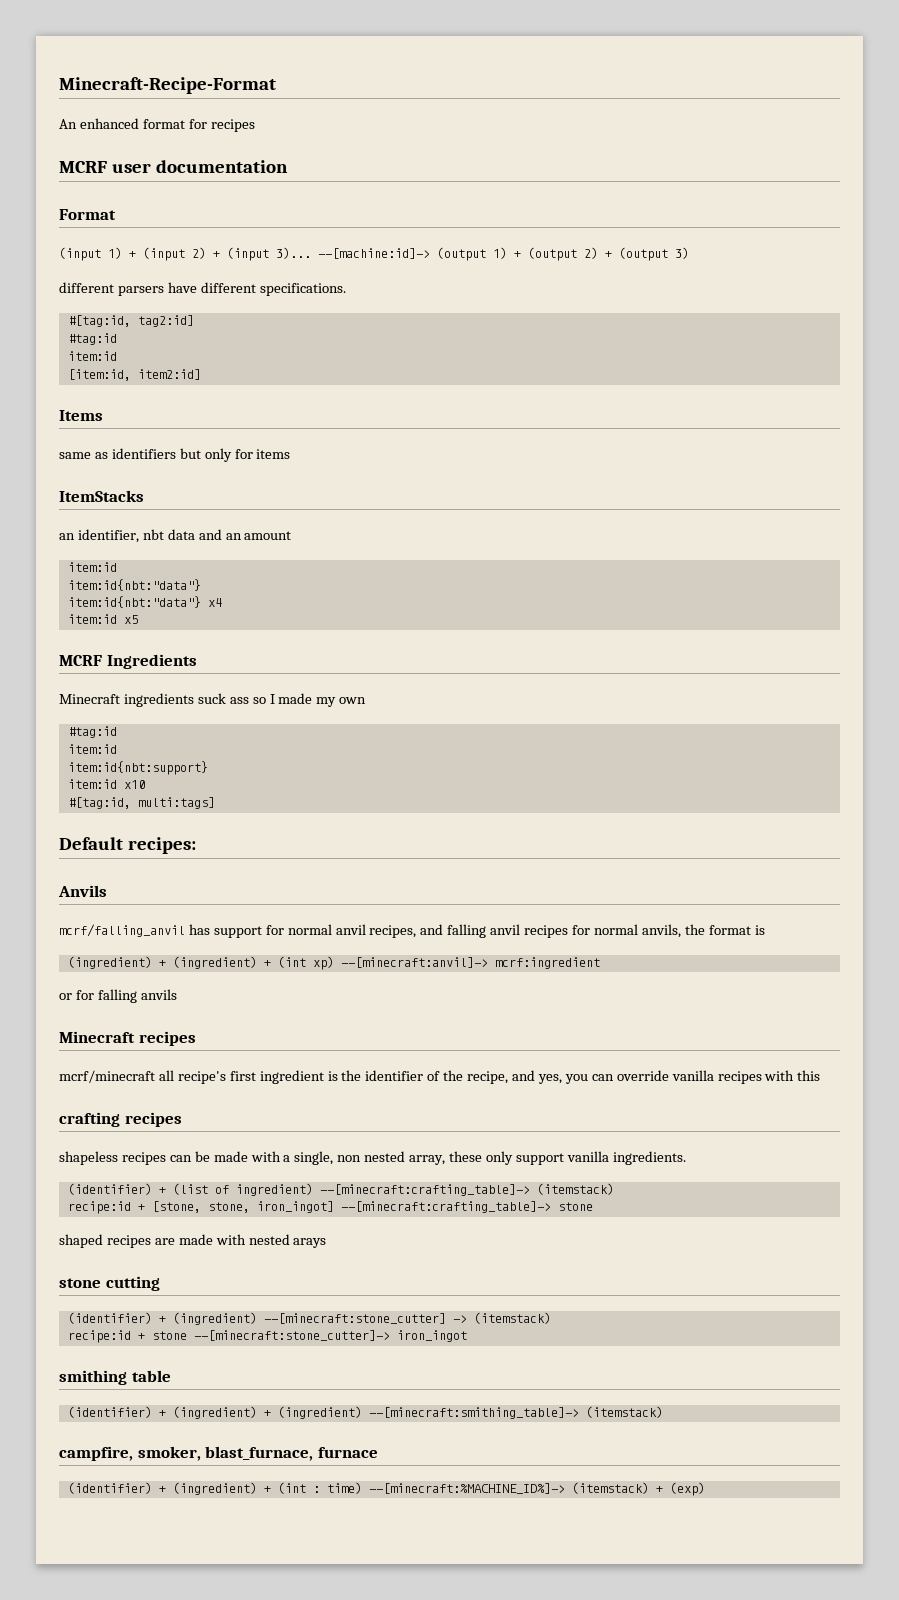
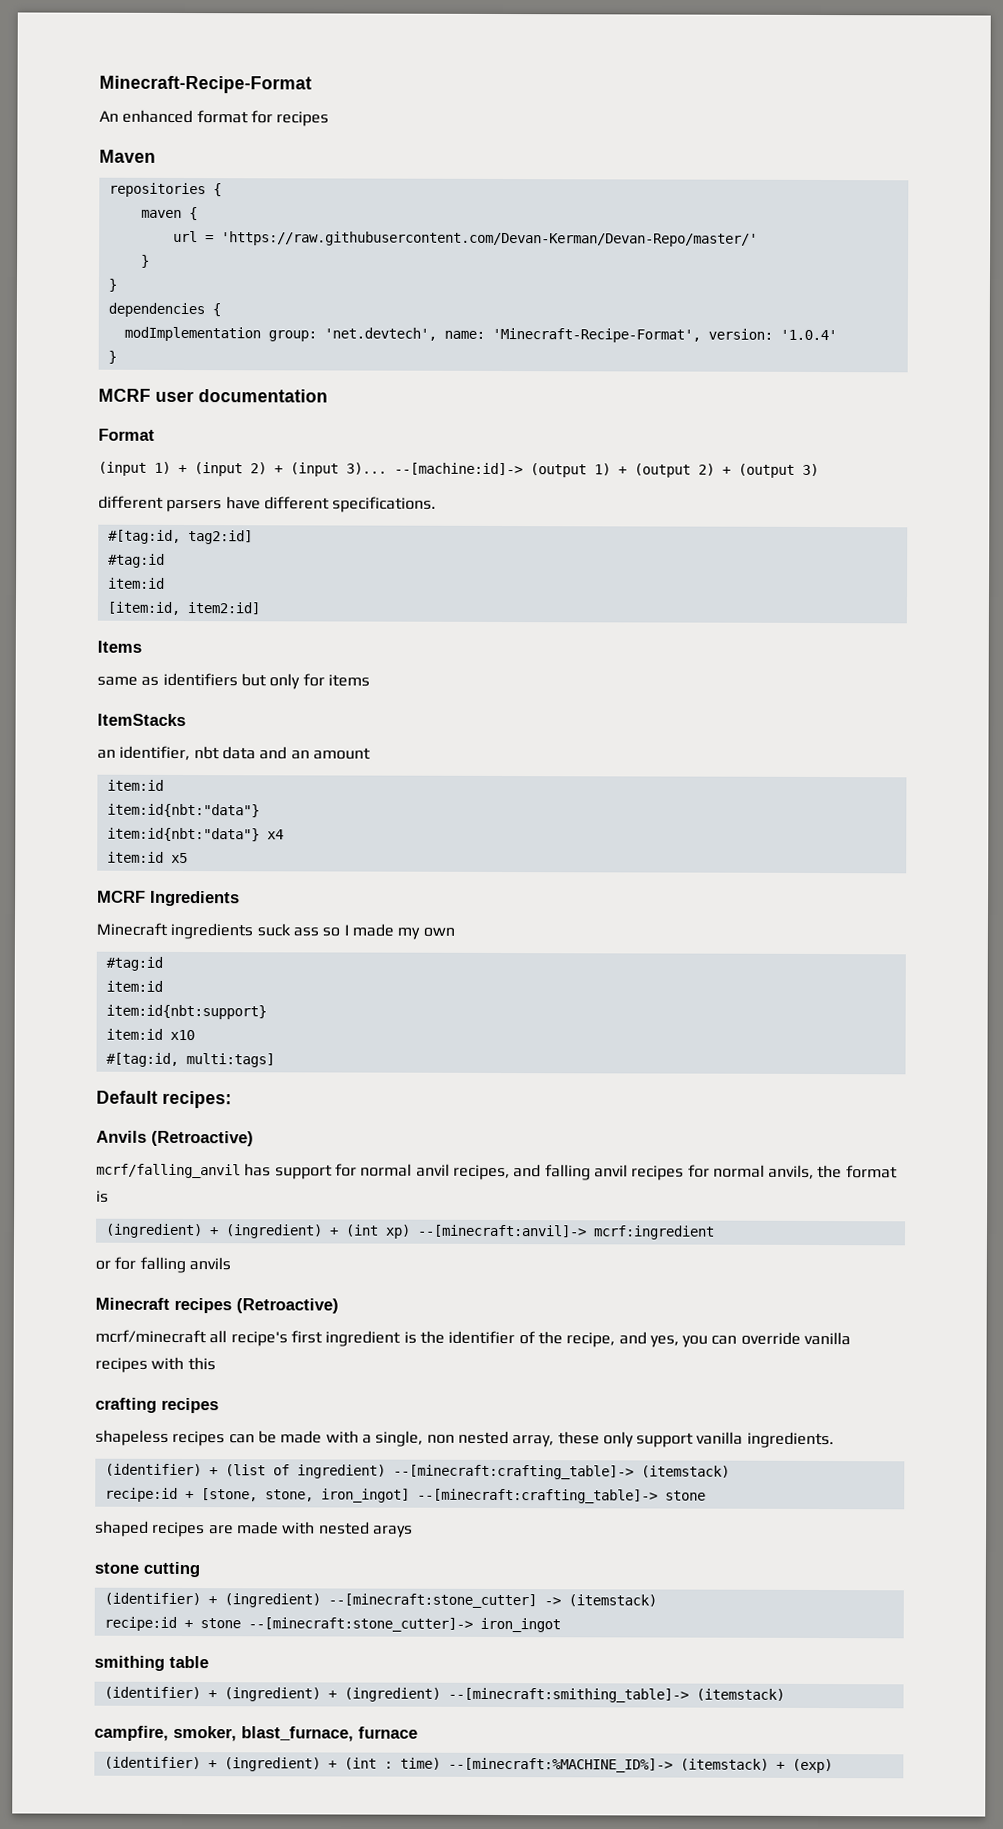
+ Maven
+ repositories {
+ maven {
+ url = 'https://raw.githubusercontent.com/Devan-Kerman/Devan-Repo/master/'
+ }
+ }
+ dependencies {
+ modImplementation group: 'net.devtech', name: 'Minecraft-Recipe-Format', version: '1.0.4'
+ }
- Anvils
+ Anvils (Retroactive)
- Minecraft recipes
+ Minecraft recipes (Retroactive)

